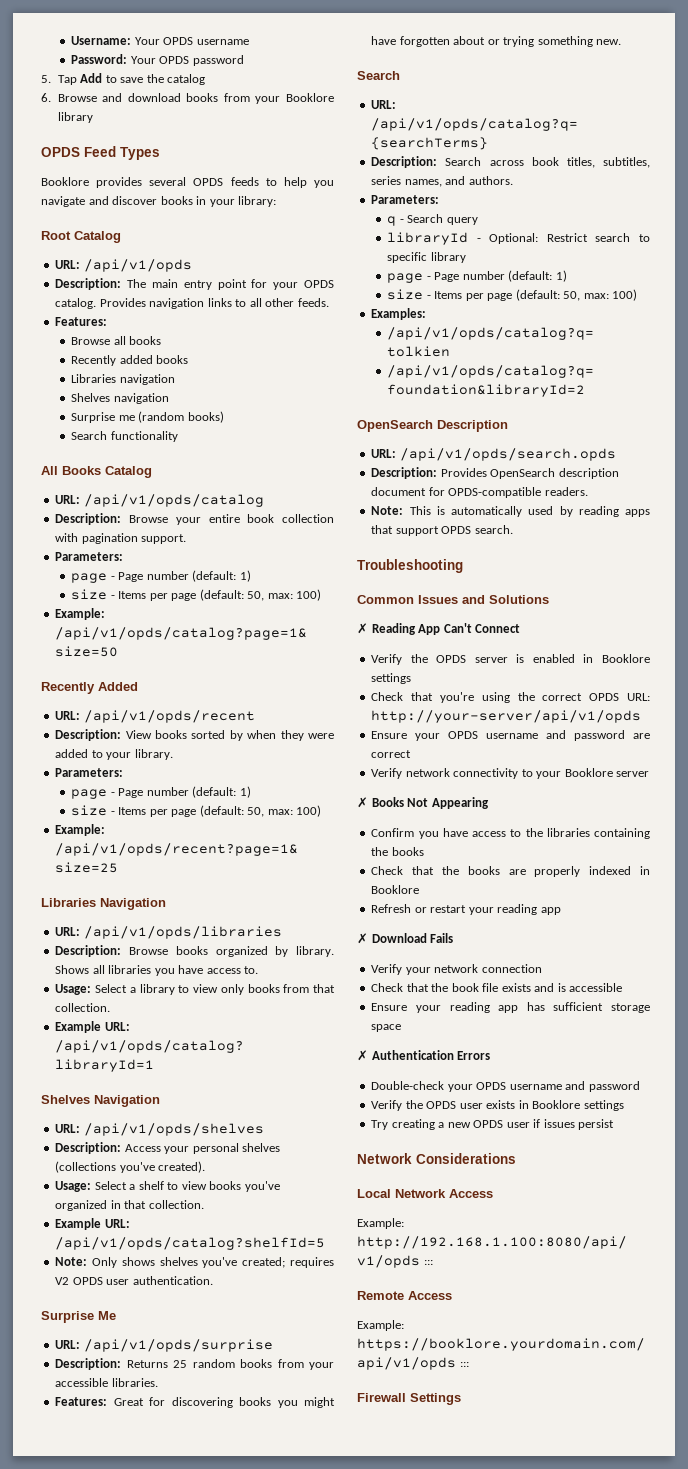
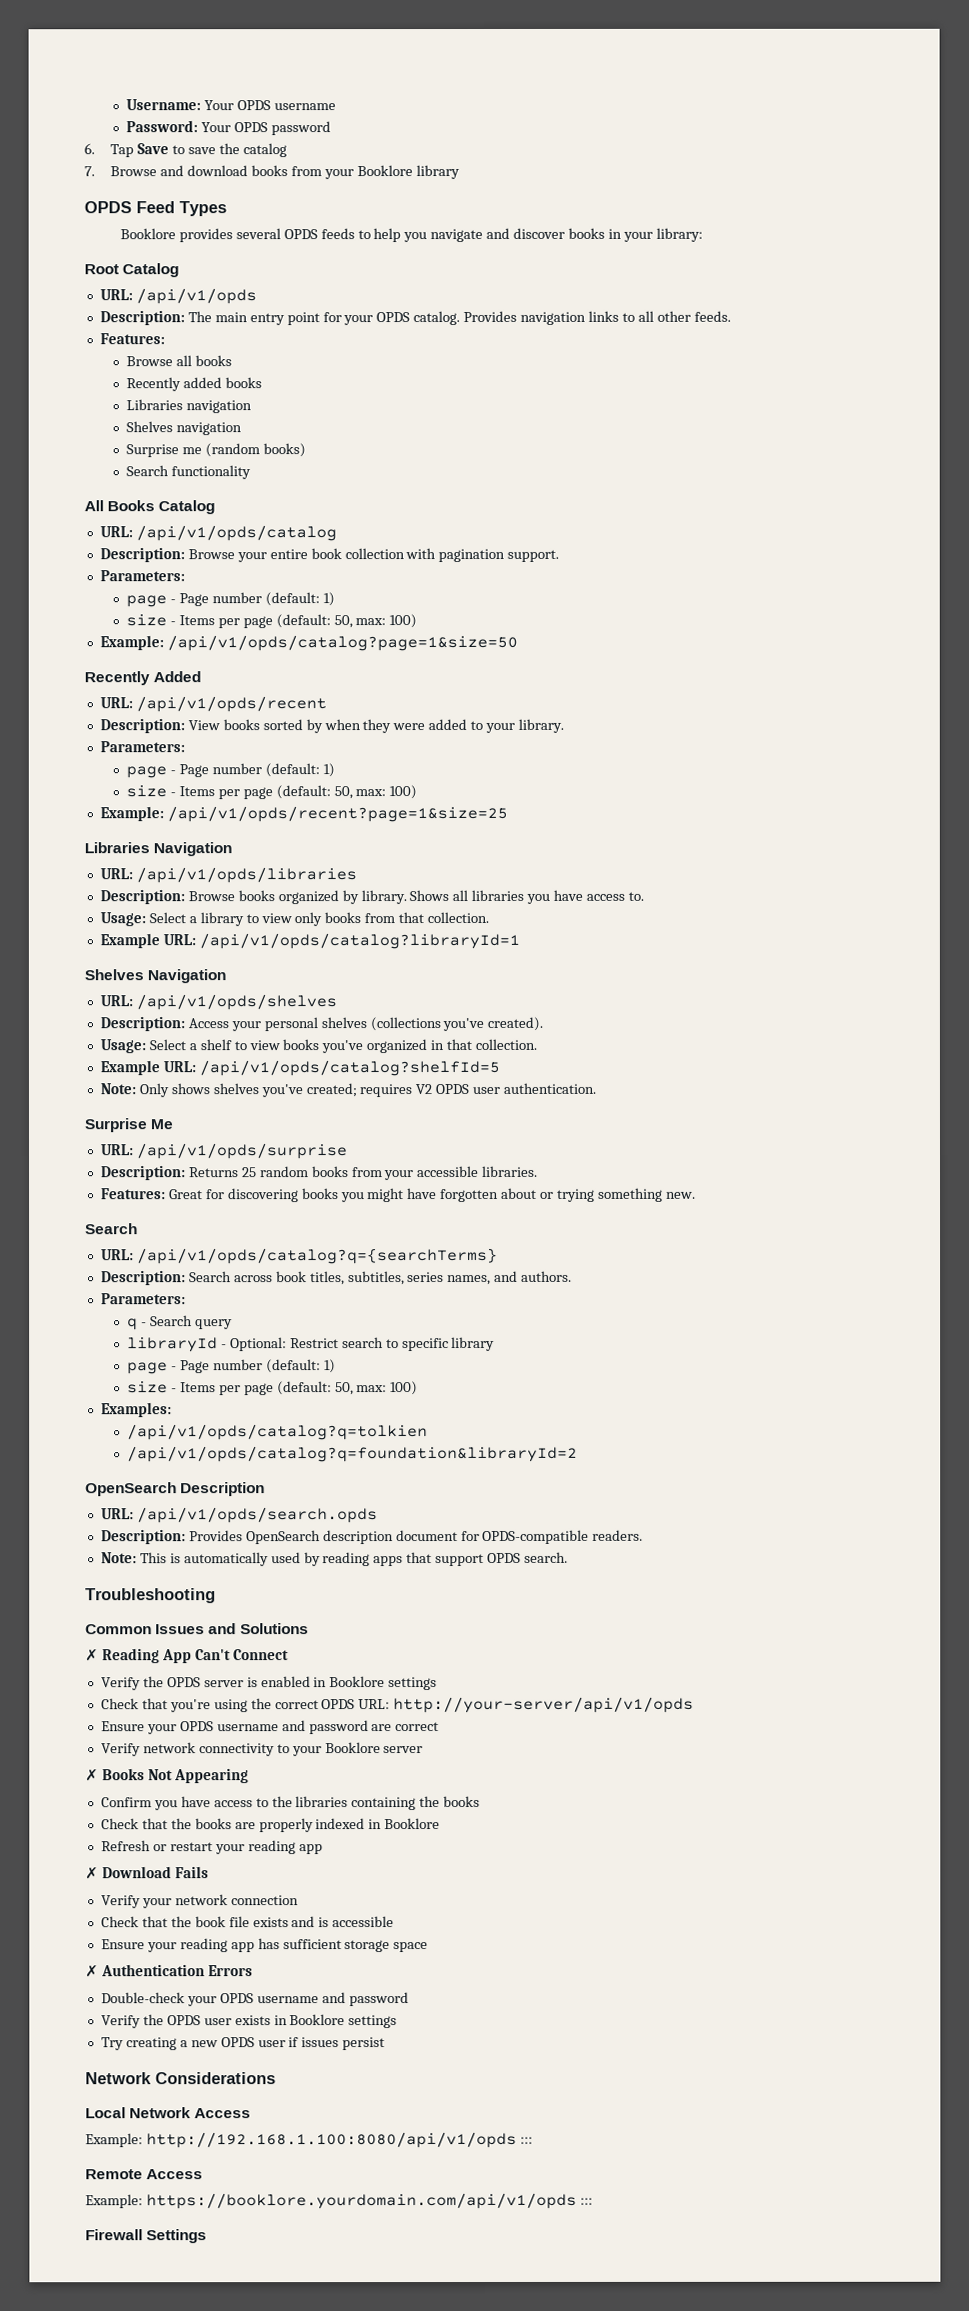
- 5. Tap Add to save the catalog
+ 6. Tap Save to save the catalog
- 6. Browse and download books from your Booklore library
+ 7. Browse and download books from your Booklore library

